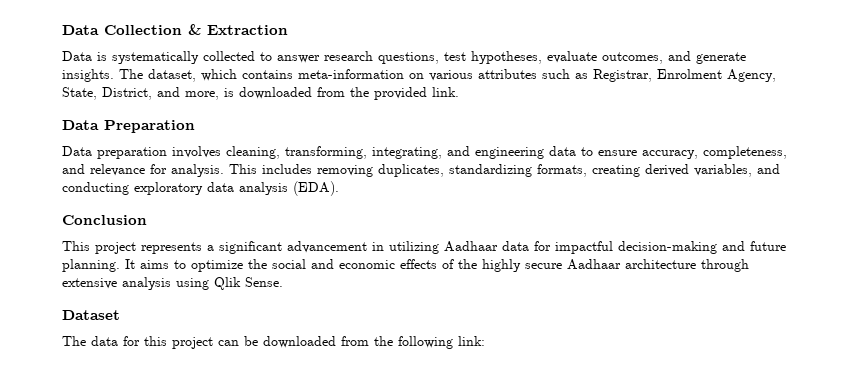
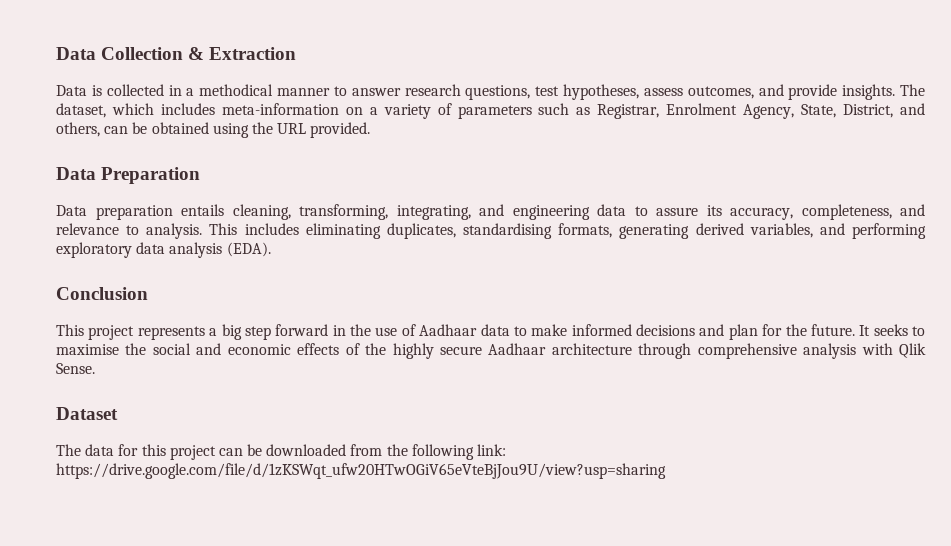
- Data is systematically collected to answer research questions, test hypotheses, evaluate outcomes, and generate insights.
+ Data is collected in a methodical manner to answer research questions, test hypotheses, assess outcomes, and provide insights.
- The dataset, which contains meta-information on various attributes such as Registrar, Enrolment Agency, State, District, and more, is downloaded from the provided link.
+ The dataset, which includes meta-information on a variety of parameters such as Registrar, Enrolment Agency, State, District, and others, can be obtained using the URL provided.
- Data preparation involves cleaning, transforming, integrating, and engineering data to ensure accuracy, completeness, and relevance for analysis.
+ Data preparation entails cleaning, transforming, integrating, and engineering data to assure its accuracy, completeness, and relevance to analysis.
- This includes removing duplicates, standardizing formats, creating derived variables, and conducting exploratory data analysis (EDA).
+ This includes eliminating duplicates, standardising formats, generating derived variables, and performing exploratory data analysis (EDA).
- This project represents a significant advancement in utilizing Aadhaar data for impactful decision-making and future planning. It aims to optimize the social and economic effects of the highly secure Aadhaar architecture through extensive analysis using Qlik Sense.
+ This project represents a big step forward in the use of Aadhaar data to make informed decisions and plan for the future. It seeks to maximise the social and economic effects of the highly secure Aadhaar architecture through comprehensive analysis with Qlik Sense.
- The data for this project can be downloaded from the following link:
+ The data for this project can be downloaded from the following link: https://drive.google.com/file/d/1zKSWqt_ufw20HTwOGiV65eVteBjJou9U/view?usp=sharing

